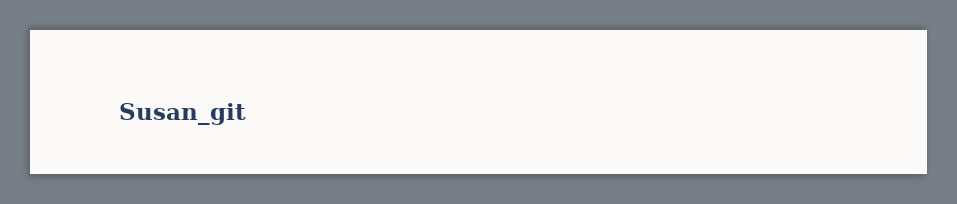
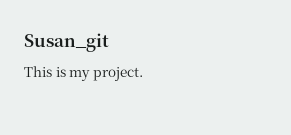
+ This is my project.

